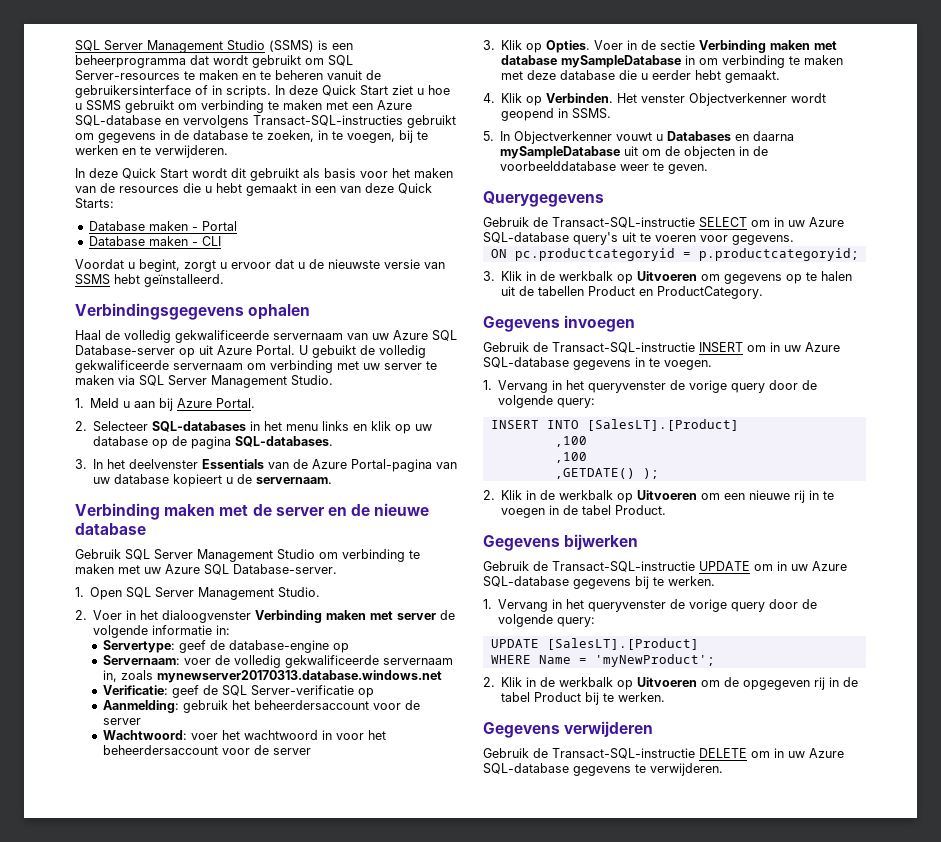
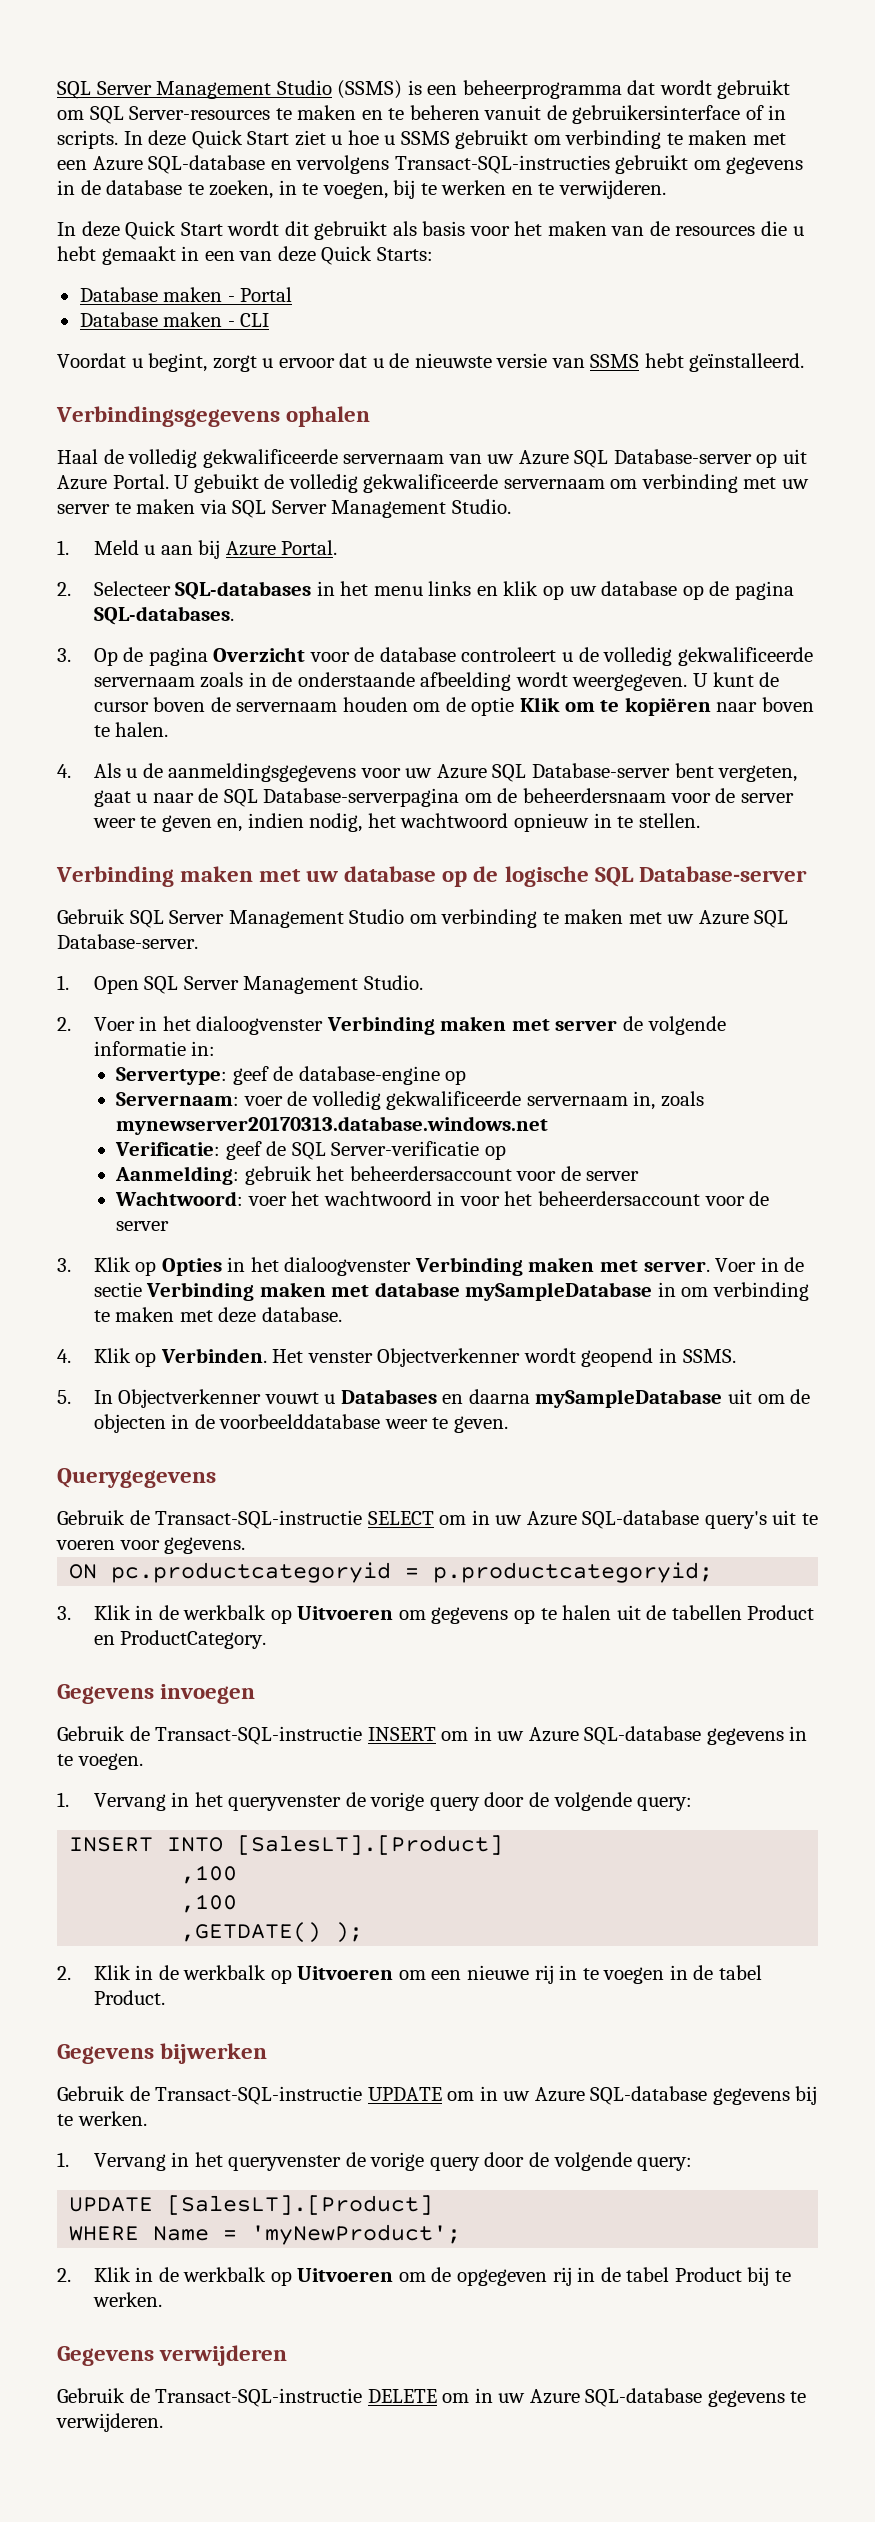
- 3. In het deelvenster Essentials van de Azure Portal-pagina van uw database kopieert u de servernaam.
- Verbinding maken met de server en de nieuwe database
+ 3. Op de pagina Overzicht voor de database controleert u de volledig gekwalificeerde servernaam zoals in de onderstaande afbeelding wordt weergegeven. U kunt de cursor boven de servernaam houden om de optie Klik om te kopiëren naar boven te halen.
+ 4. Als u de aanmeldingsgegevens voor uw Azure SQL Database-server bent vergeten, gaat u naar de SQL Database-serverpagina om de beheerdersnaam voor de server weer te geven en, indien nodig, het wachtwoord opnieuw in te stellen.
+ Verbinding maken met uw database op de logische SQL Database-server
- 3. Klik op Opties.
+ 3. Klik op Opties in het dialoogvenster Verbinding maken met server.
- Voer in de sectie Verbinding maken met database mySampleDatabase in om verbinding te maken met deze database die u eerder hebt gemaakt.
+ Voer in de sectie Verbinding maken met database mySampleDatabase in om verbinding te maken met deze database.

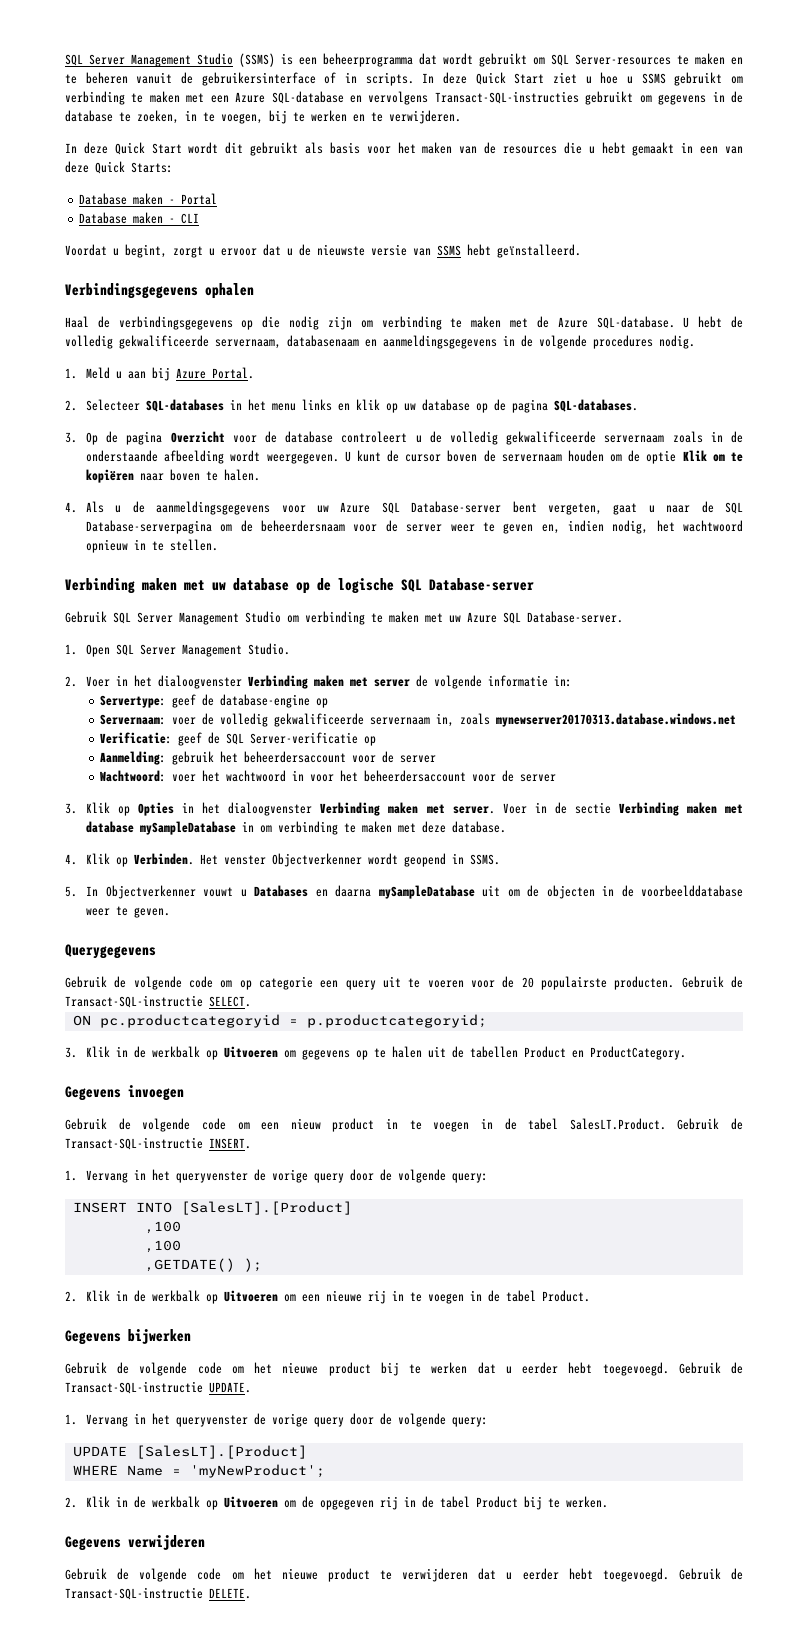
- Haal de volledig gekwalificeerde servernaam van uw Azure SQL Database-server op uit Azure Portal. U gebuikt de volledig gekwalificeerde servernaam om verbinding met uw server te maken via SQL Server Management Studio.
+ Haal de verbindingsgegevens op die nodig zijn om verbinding te maken met de Azure SQL-database. U hebt de volledig gekwalificeerde servernaam, databasenaam en aanmeldingsgegevens in de volgende procedures nodig.
- Gebruik de Transact-SQL-instructie SELECT om in uw Azure SQL-database query's uit te voeren voor gegevens.
+ Gebruik de volgende code om op categorie een query uit te voeren voor de 20 populairste producten. Gebruik de Transact-SQL-instructie SELECT.
- Gebruik de Transact-SQL-instructie INSERT om in uw Azure SQL-database gegevens in te voegen.
+ Gebruik de volgende code om een nieuw product in te voegen in de tabel SalesLT.Product. Gebruik de Transact-SQL-instructie INSERT.
- Gebruik de Transact-SQL-instructie UPDATE om in uw Azure SQL-database gegevens bij te werken.
+ Gebruik de volgende code om het nieuwe product bij te werken dat u eerder hebt toegevoegd. Gebruik de Transact-SQL-instructie UPDATE.
- Gebruik de Transact-SQL-instructie DELETE om in uw Azure SQL-database gegevens te verwijderen.
+ Gebruik de volgende code om het nieuwe product te verwijderen dat u eerder hebt toegevoegd. Gebruik de Transact-SQL-instructie DELETE.

